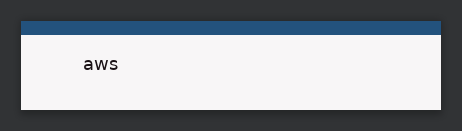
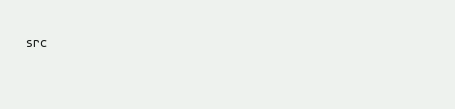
- aws
+ src

